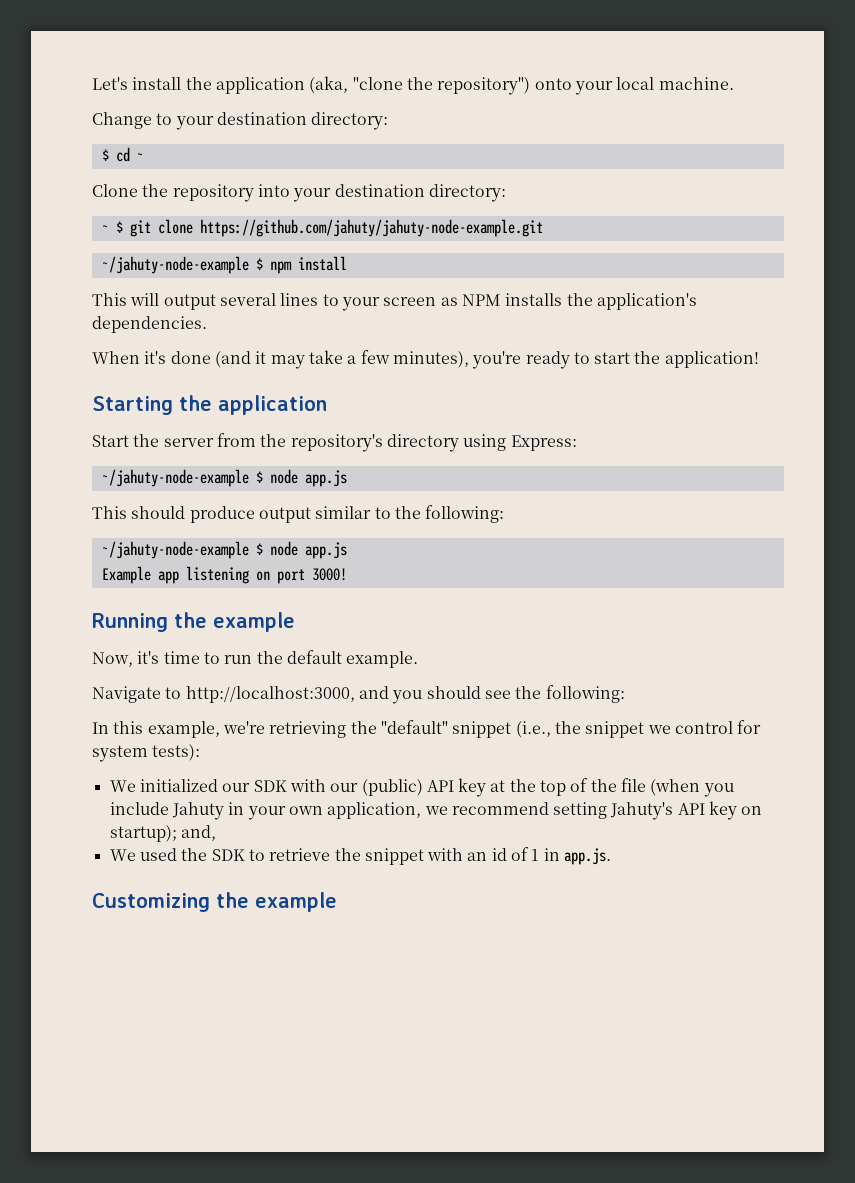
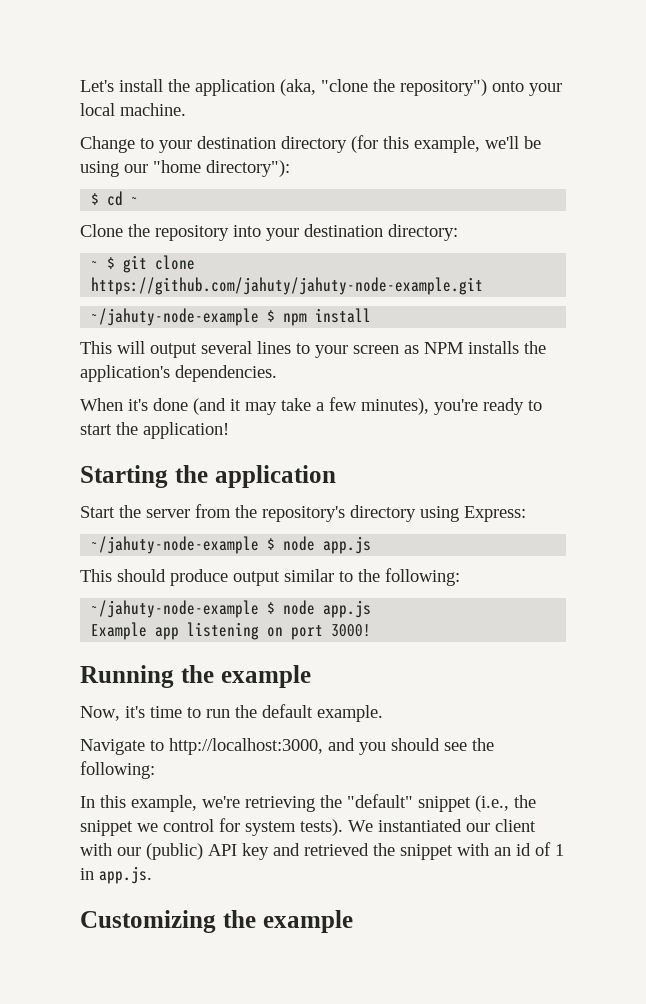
- Change to your destination directory:
+ Change to your destination directory (for this example, we'll be using our "home directory"):
- In this example, we're retrieving the "default" snippet (i.e., the snippet we control for system tests):
- We initialized our SDK with our (public) API key at the top of the file (when you include Jahuty in your own application, we recommend setting Jahuty's API key on startup); and,
- We used the SDK to retrieve the snippet with an id of 1 in app.js.
+ In this example, we're retrieving the "default" snippet (i.e., the snippet we control for system tests). We instantiated our client with our (public) API key and retrieved the snippet with an id of 1 in app.js.

